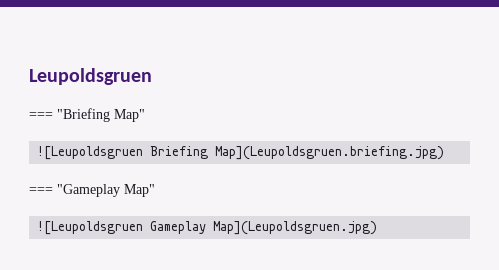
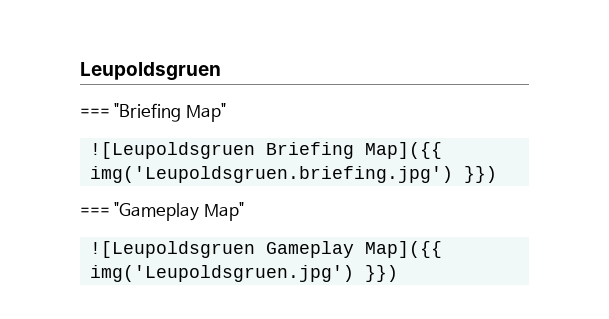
- ![Leupoldsgruen Briefing Map](Leupoldsgruen.briefing.jpg)
+ ![Leupoldsgruen Briefing Map]({{ img('Leupoldsgruen.briefing.jpg') }})
- ![Leupoldsgruen Gameplay Map](Leupoldsgruen.jpg)
+ ![Leupoldsgruen Gameplay Map]({{ img('Leupoldsgruen.jpg') }})

